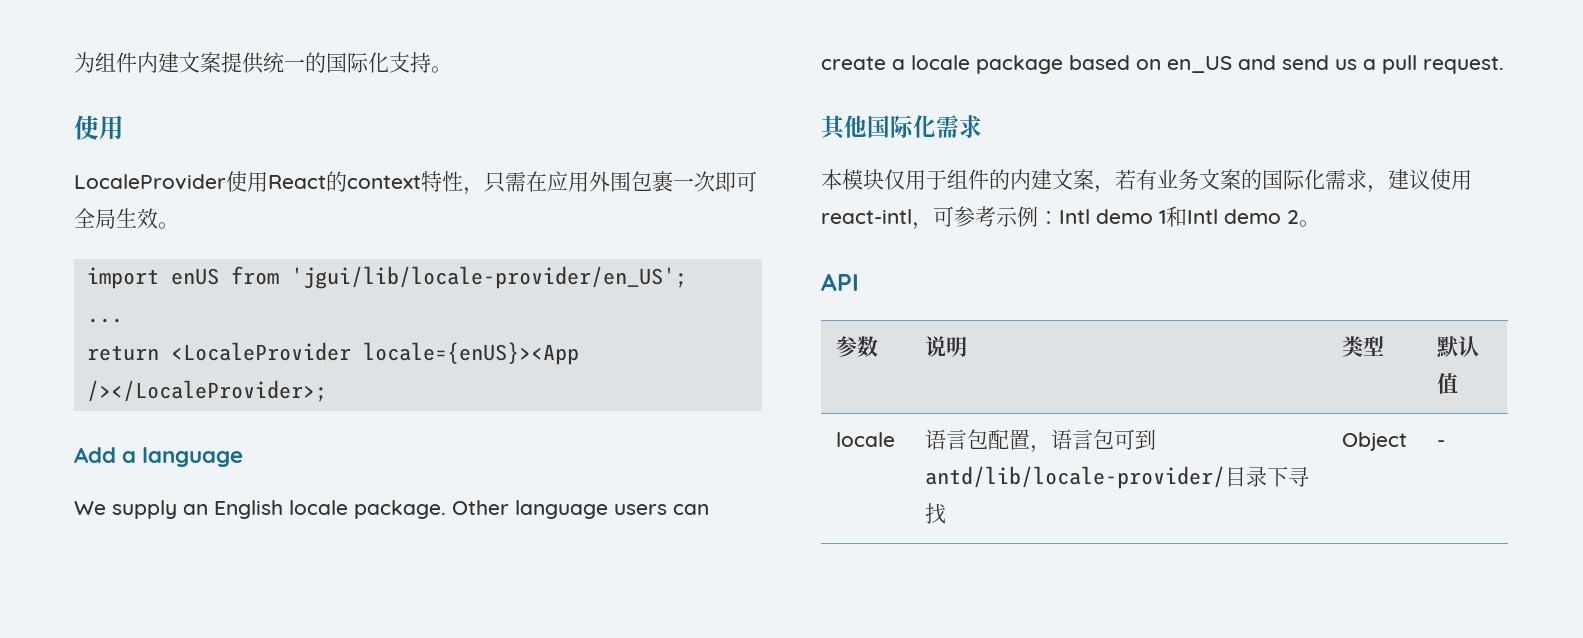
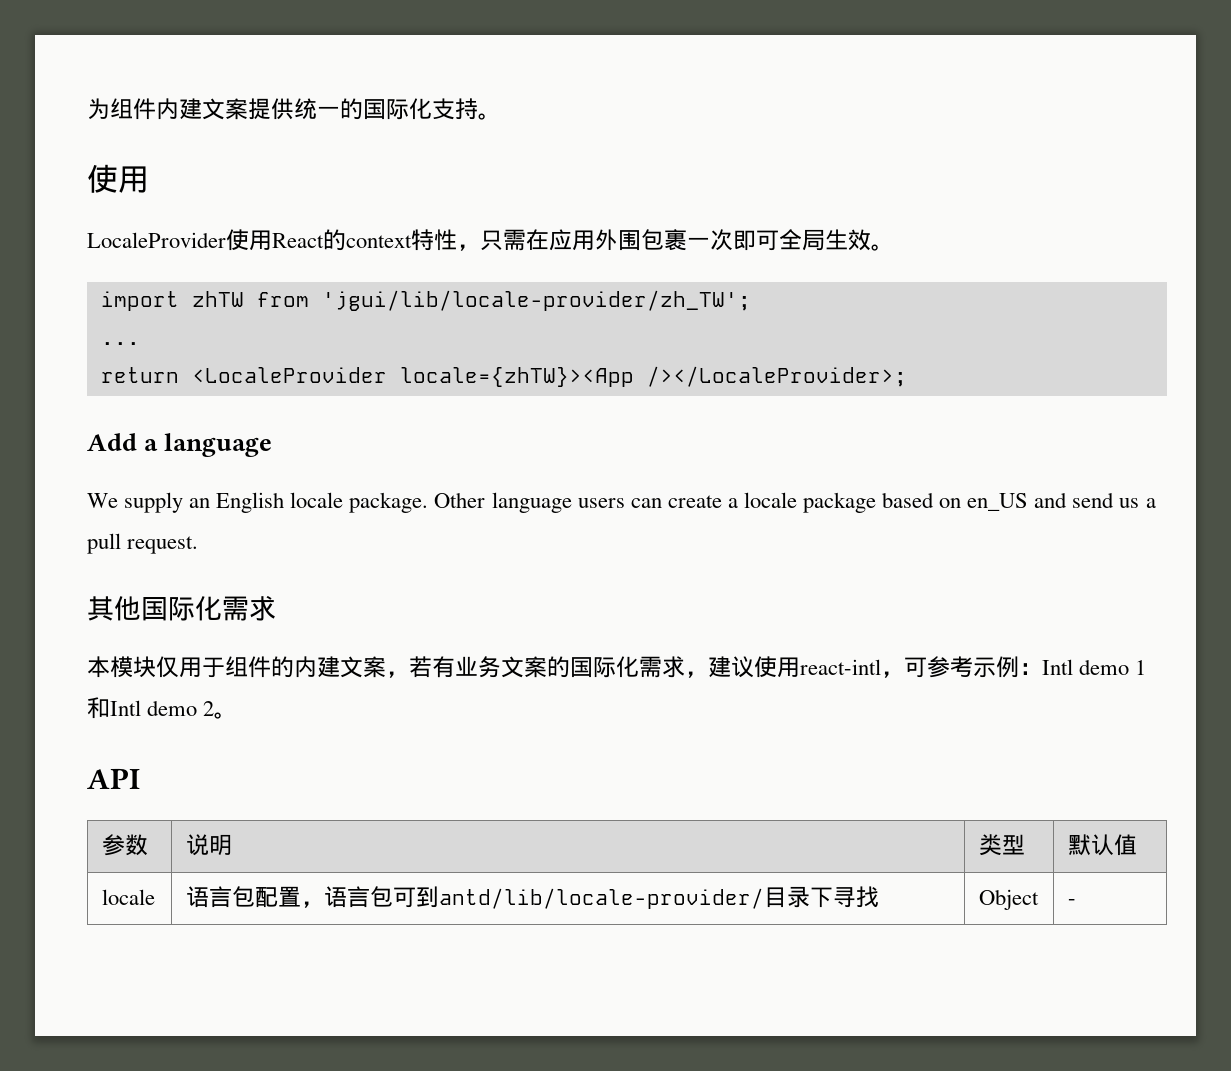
- import enUS from 'jgui/lib/locale-provider/en_US';
+ import zhTW from 'jgui/lib/locale-provider/zh_TW';
- return <LocaleProvider locale={enUS}><App /></LocaleProvider>;
+ return <LocaleProvider locale={zhTW}><App /></LocaleProvider>;

